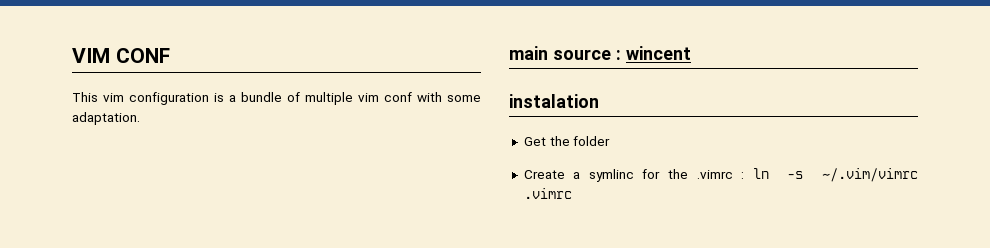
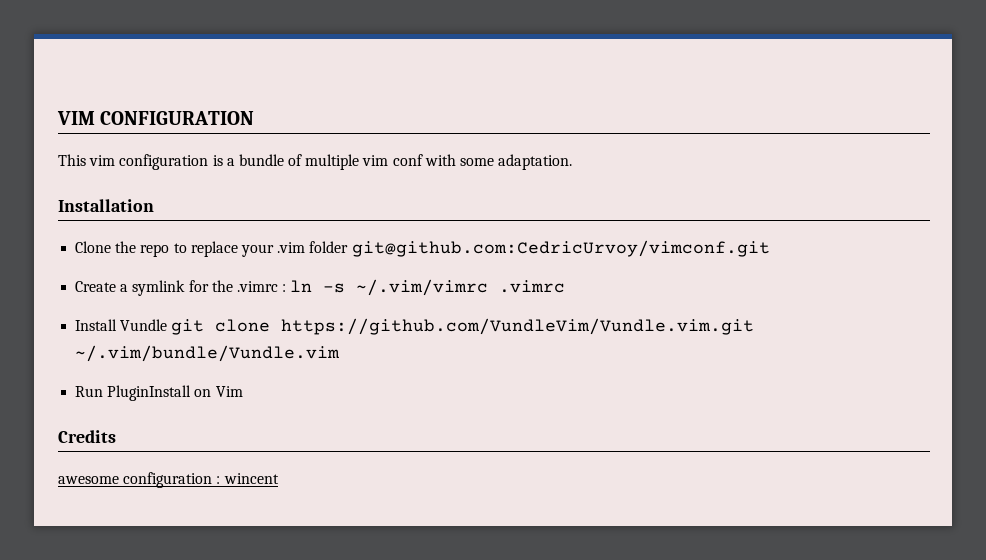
- VIM CONF
+ VIM CONFIGURATION
- main source : wincent
- instalation
- Get the folder
+ Installation
+ Clone the repo to replace your .vim folder git@github.com:CedricUrvoy/vimconf.git
- Create a symlinc for the .vimrc : ln -s ~/.vim/vimrc .vimrc
+ Create a symlink for the .vimrc : ln -s ~/.vim/vimrc .vimrc
+ Install Vundle git clone https://github.com/VundleVim/Vundle.vim.git ~/.vim/bundle/Vundle.vim
+ Run PluginInstall on Vim
+ Credits
+ awesome configuration : wincent

